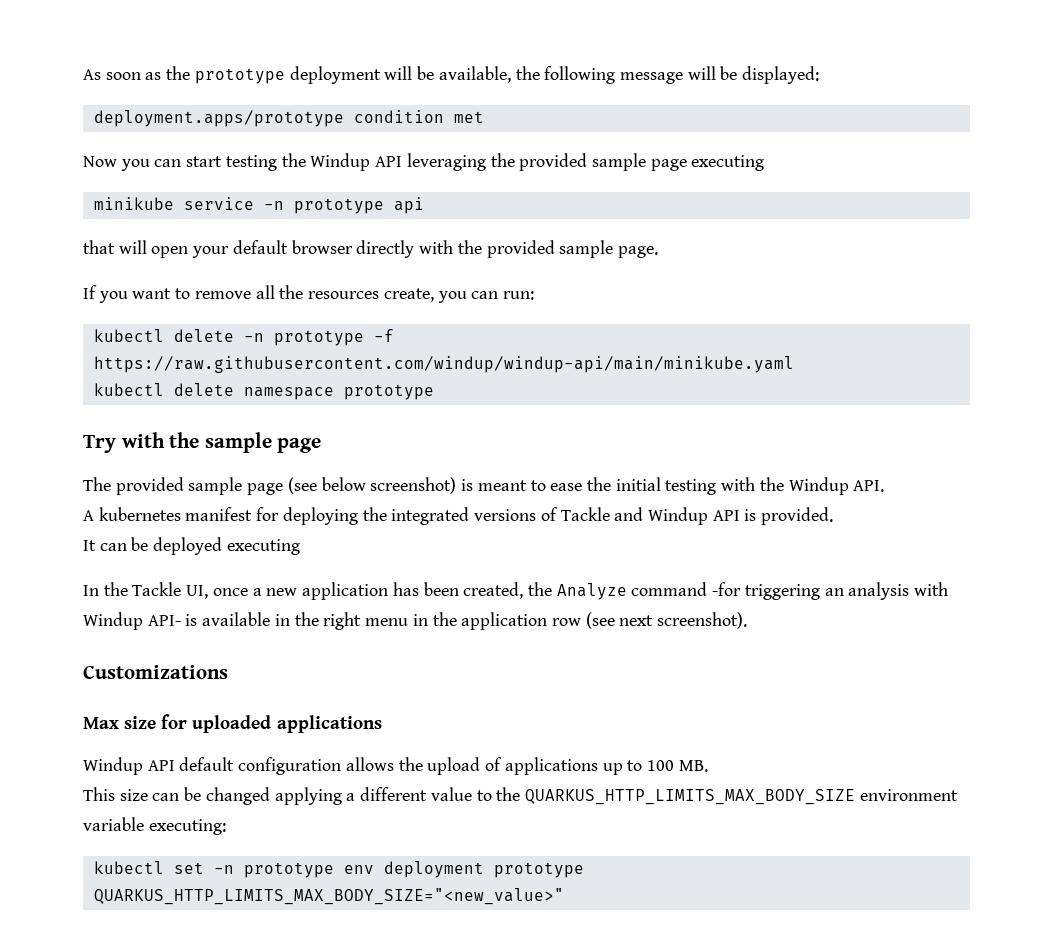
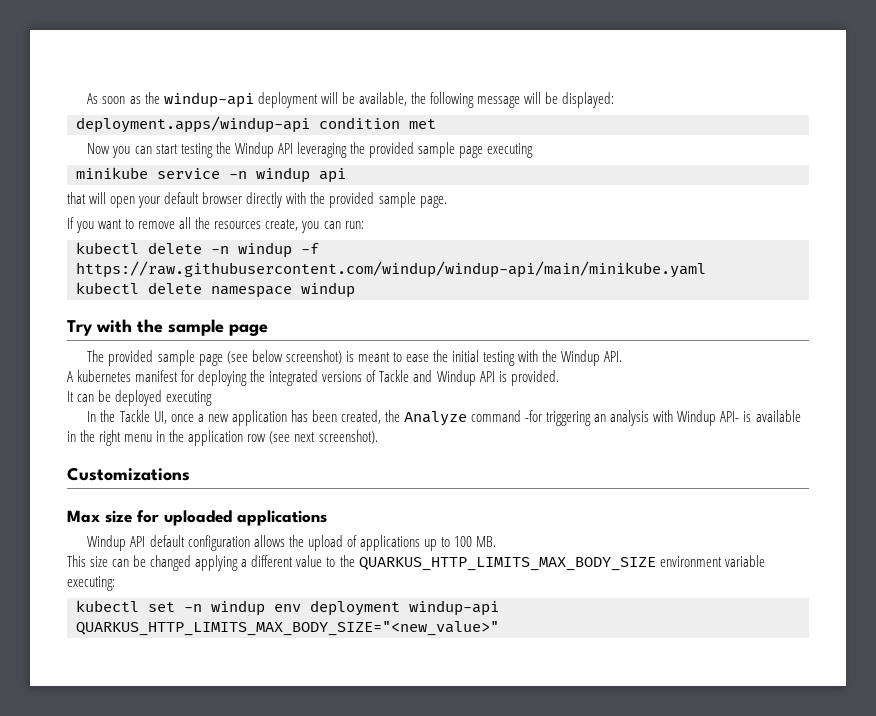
- As soon as the prototype deployment will be available, the following message will be displayed:
+ As soon as the windup-api deployment will be available, the following message will be displayed:
- deployment.apps/prototype condition met
+ deployment.apps/windup-api condition met
- minikube service -n prototype api
+ minikube service -n windup api
- kubectl delete -n prototype -f https://raw.githubusercontent.com/windup/windup-api/main/minikube.yaml
+ kubectl delete -n windup -f https://raw.githubusercontent.com/windup/windup-api/main/minikube.yaml
- kubectl delete namespace prototype
+ kubectl delete namespace windup
- kubectl set -n prototype env deployment prototype QUARKUS_HTTP_LIMITS_MAX_BODY_SIZE="<new_value>"
+ kubectl set -n windup env deployment windup-api QUARKUS_HTTP_LIMITS_MAX_BODY_SIZE="<new_value>"

